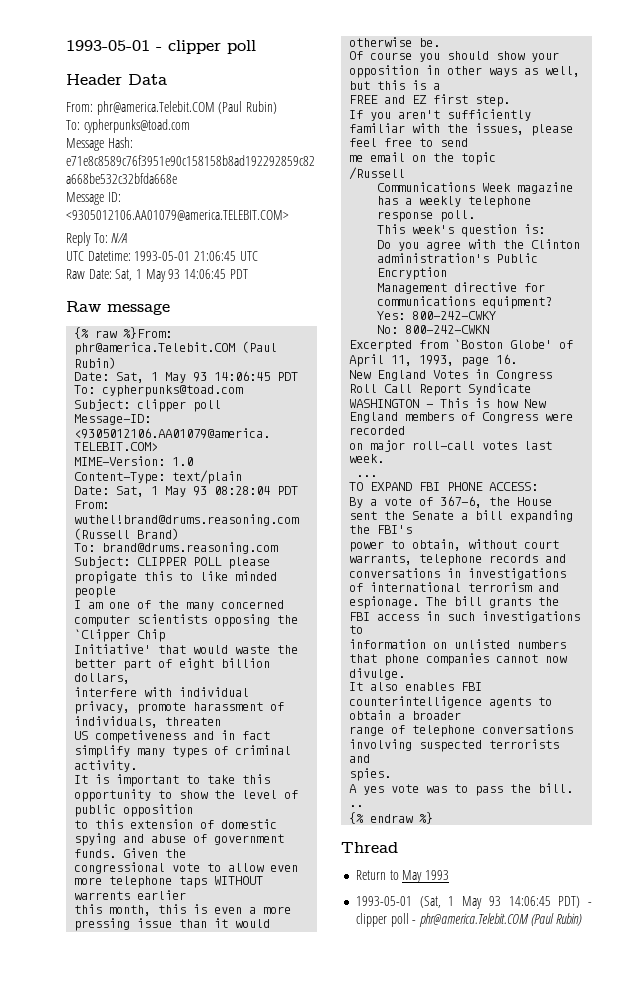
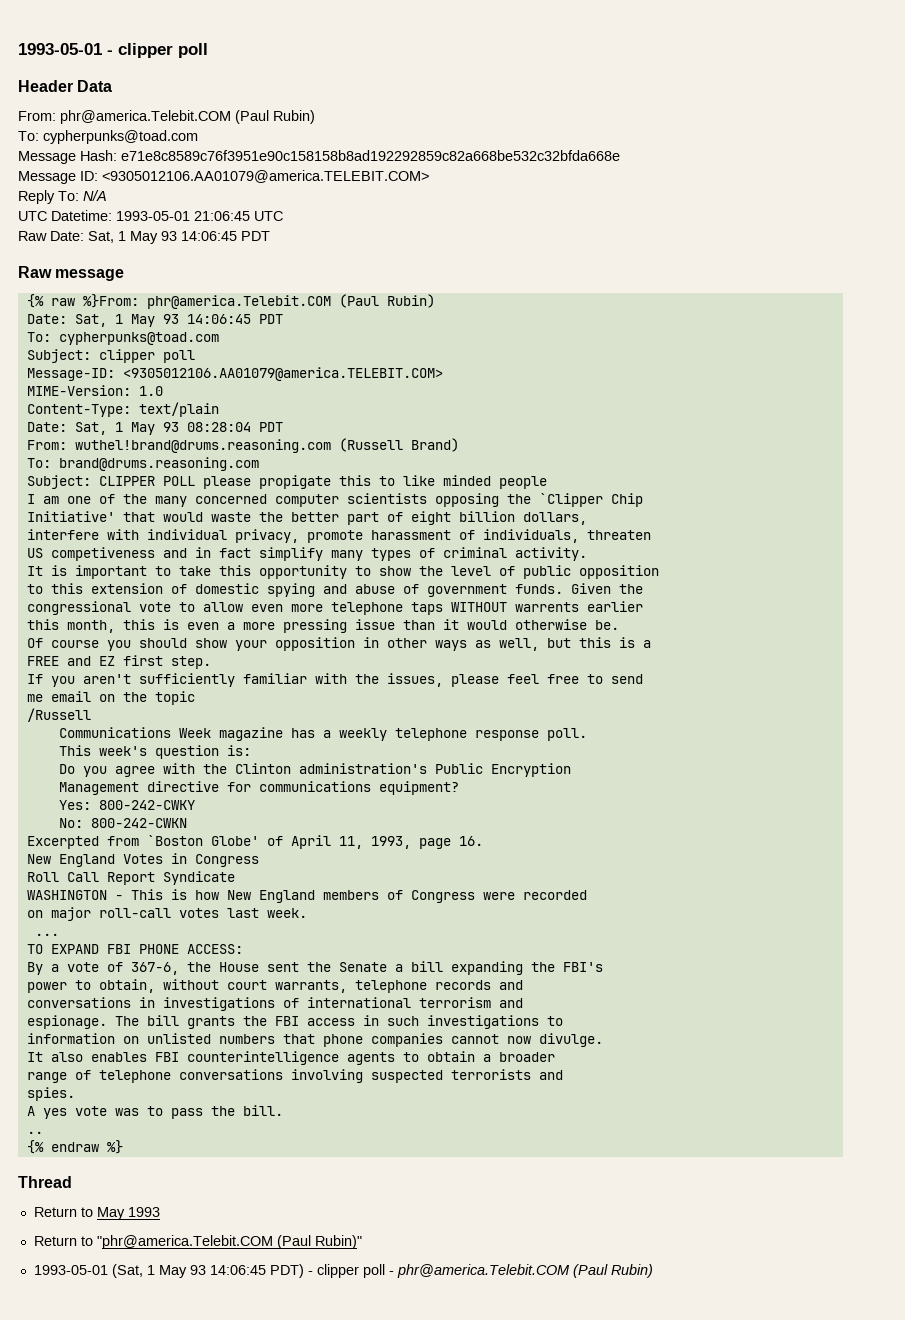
+ Return to "phr@america.Telebit.COM (Paul Rubin)"

